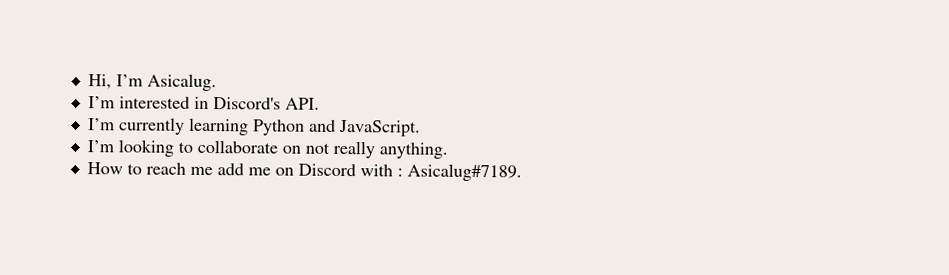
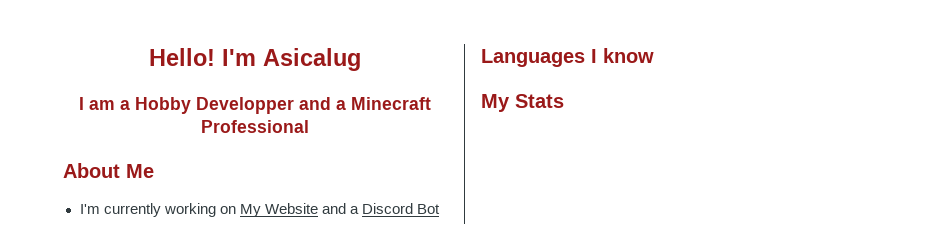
- Hi, I’m Asicalug.
- I’m interested in Discord's API.
- I’m currently learning Python and JavaScript.
- I’m looking to collaborate on not really anything.
- How to reach me add me on Discord with : Asicalug#7189.
+ Hello! I'm Asicalug
+ I am a Hobby Developper and a Minecraft Professional
+ About Me
+ I'm currently working on My Website and a Discord Bot
+ Languages I know
+ My Stats

